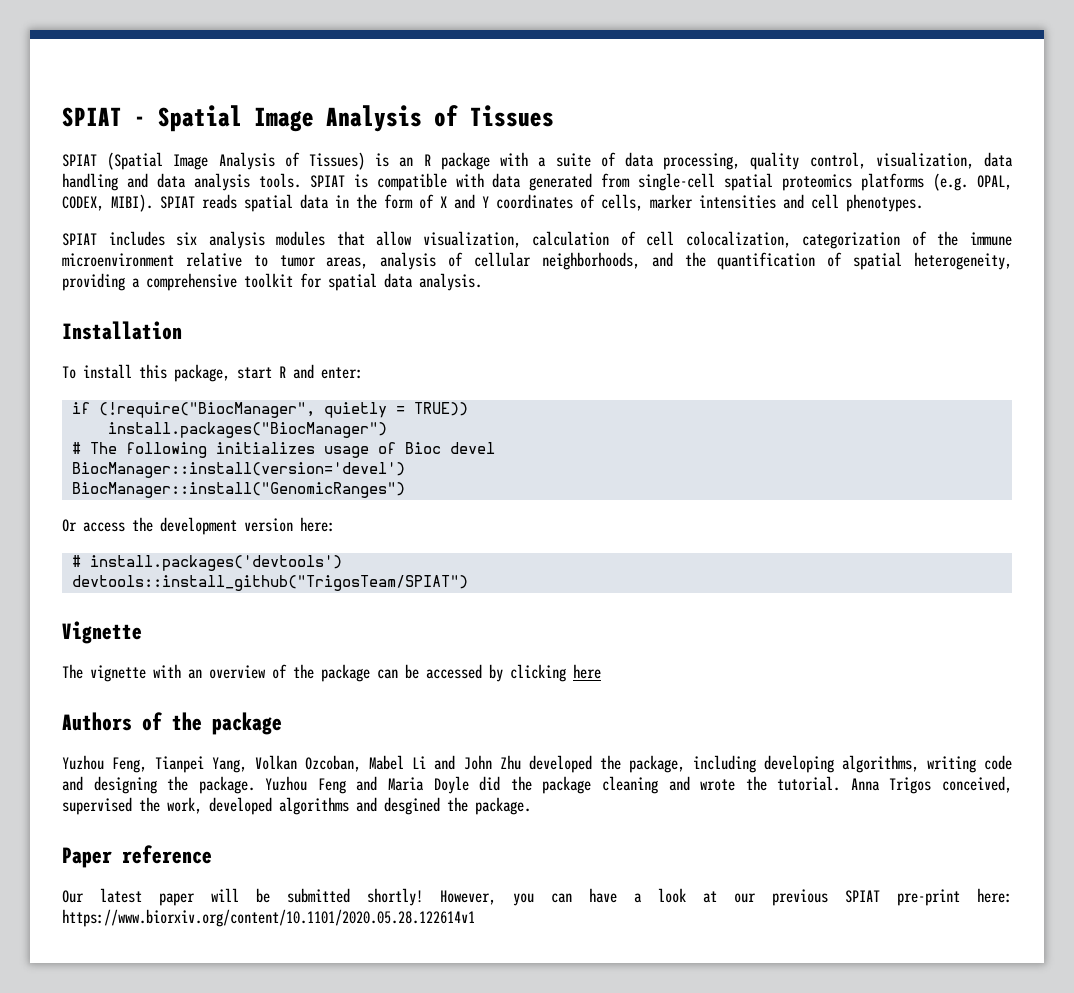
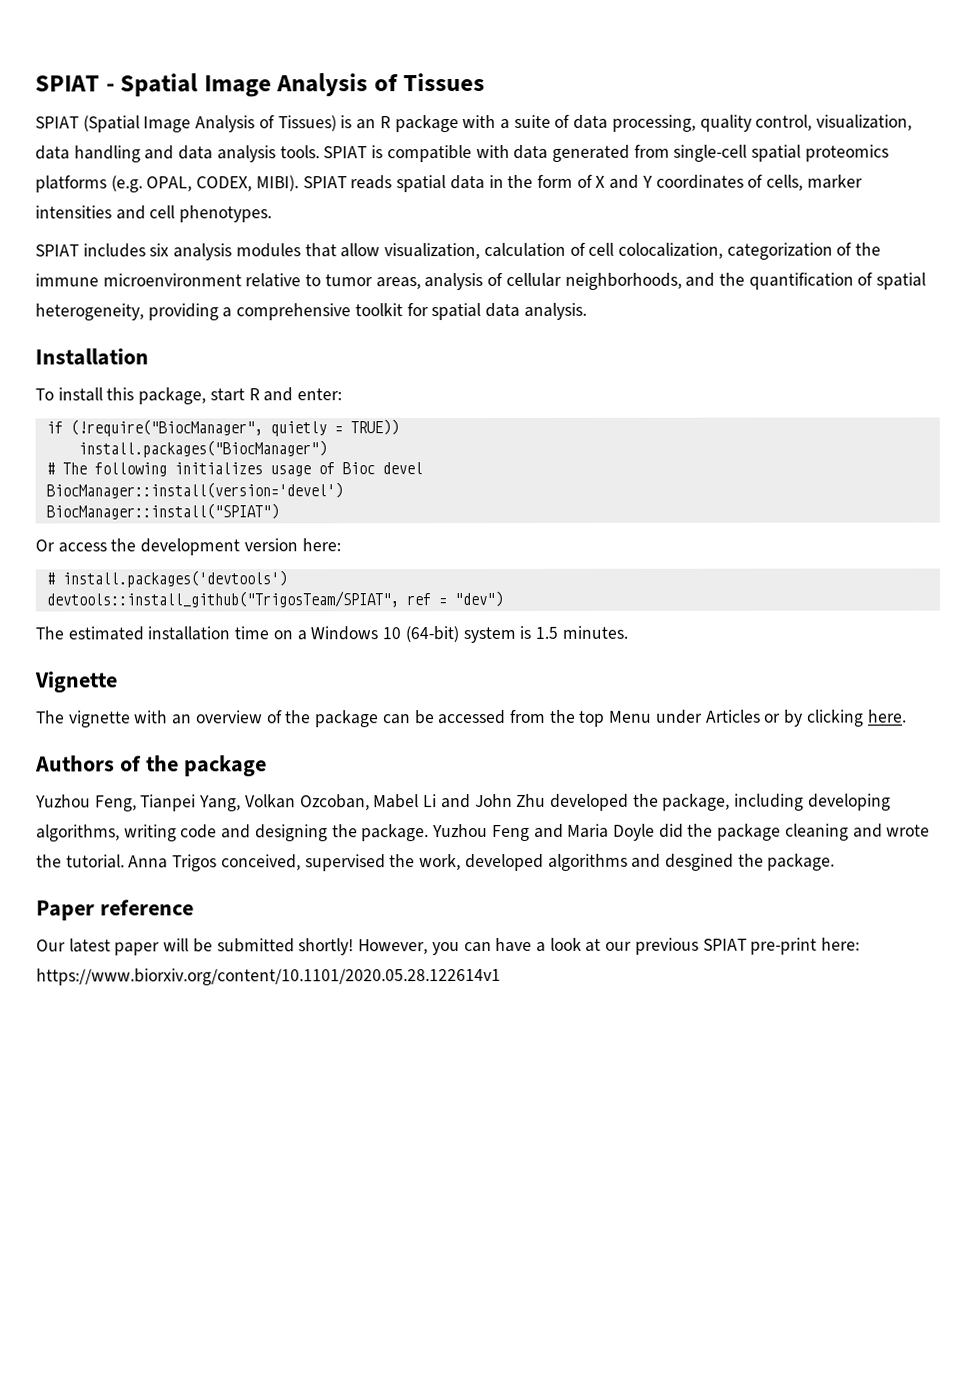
- BiocManager::install("GenomicRanges")
+ BiocManager::install("SPIAT")
- devtools::install_github("TrigosTeam/SPIAT")
+ devtools::install_github("TrigosTeam/SPIAT", ref = "dev")
+ The estimated installation time on a Windows 10 (64-bit) system is 1.5 minutes.
- The vignette with an overview of the package can be accessed by clicking here
+ The vignette with an overview of the package can be accessed from the top Menu under Articles or by clicking here.

